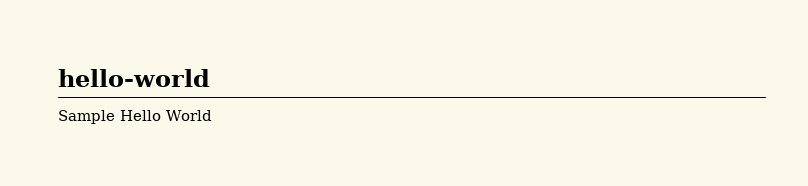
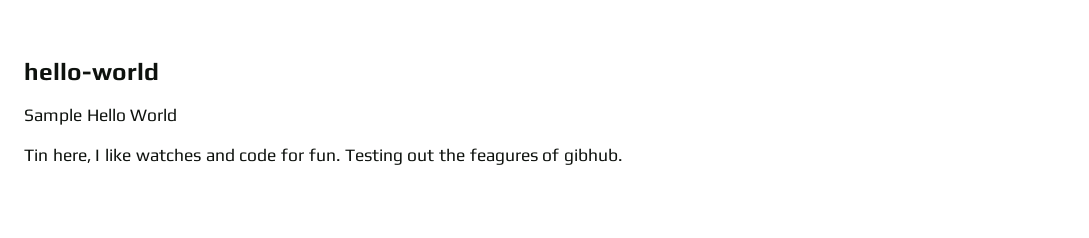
+ Tin here, I like watches and code for fun. Testing out the feagures of gibhub.

